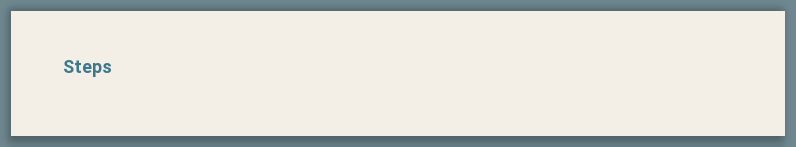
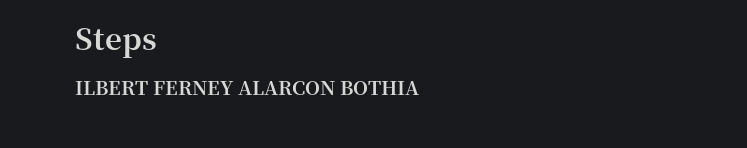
+ ILBERT FERNEY ALARCON BOTHIA

